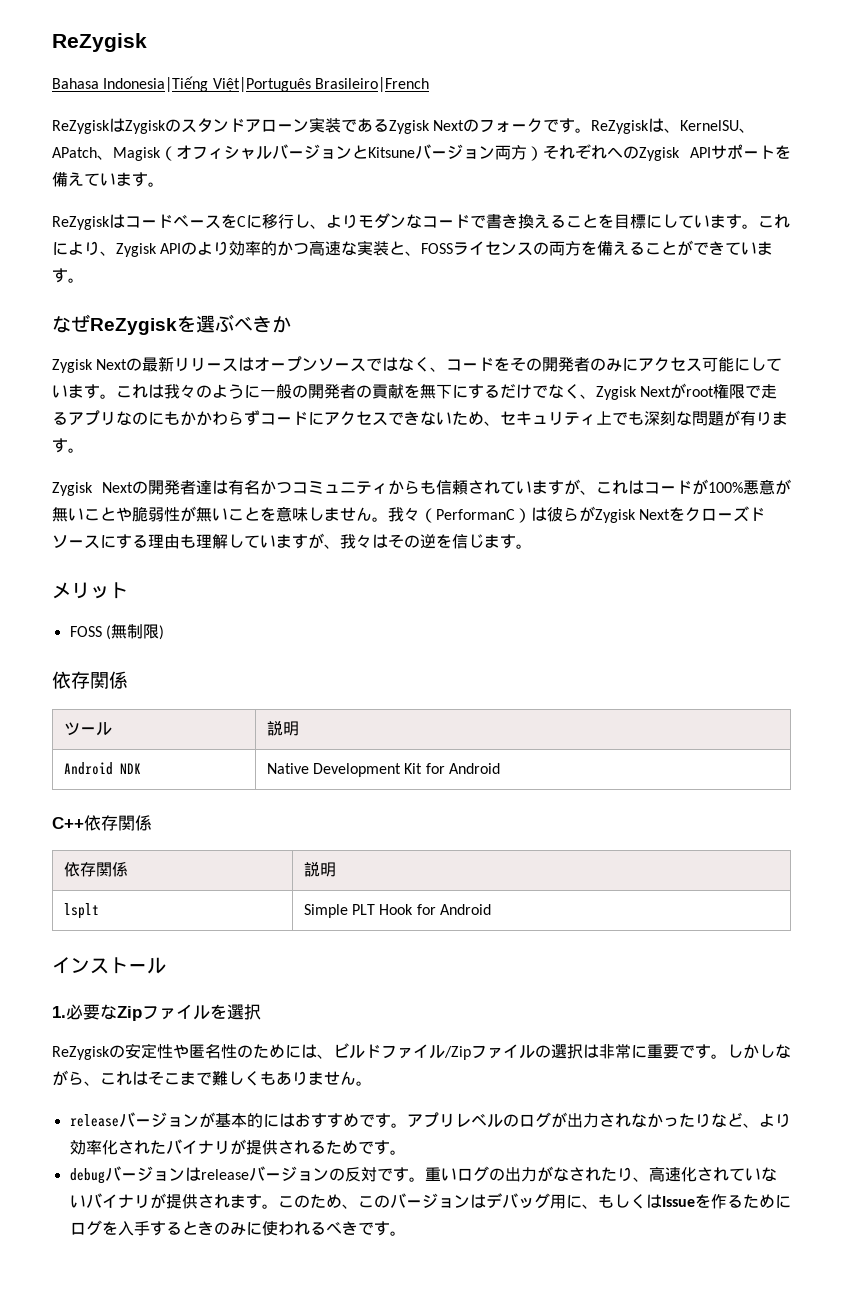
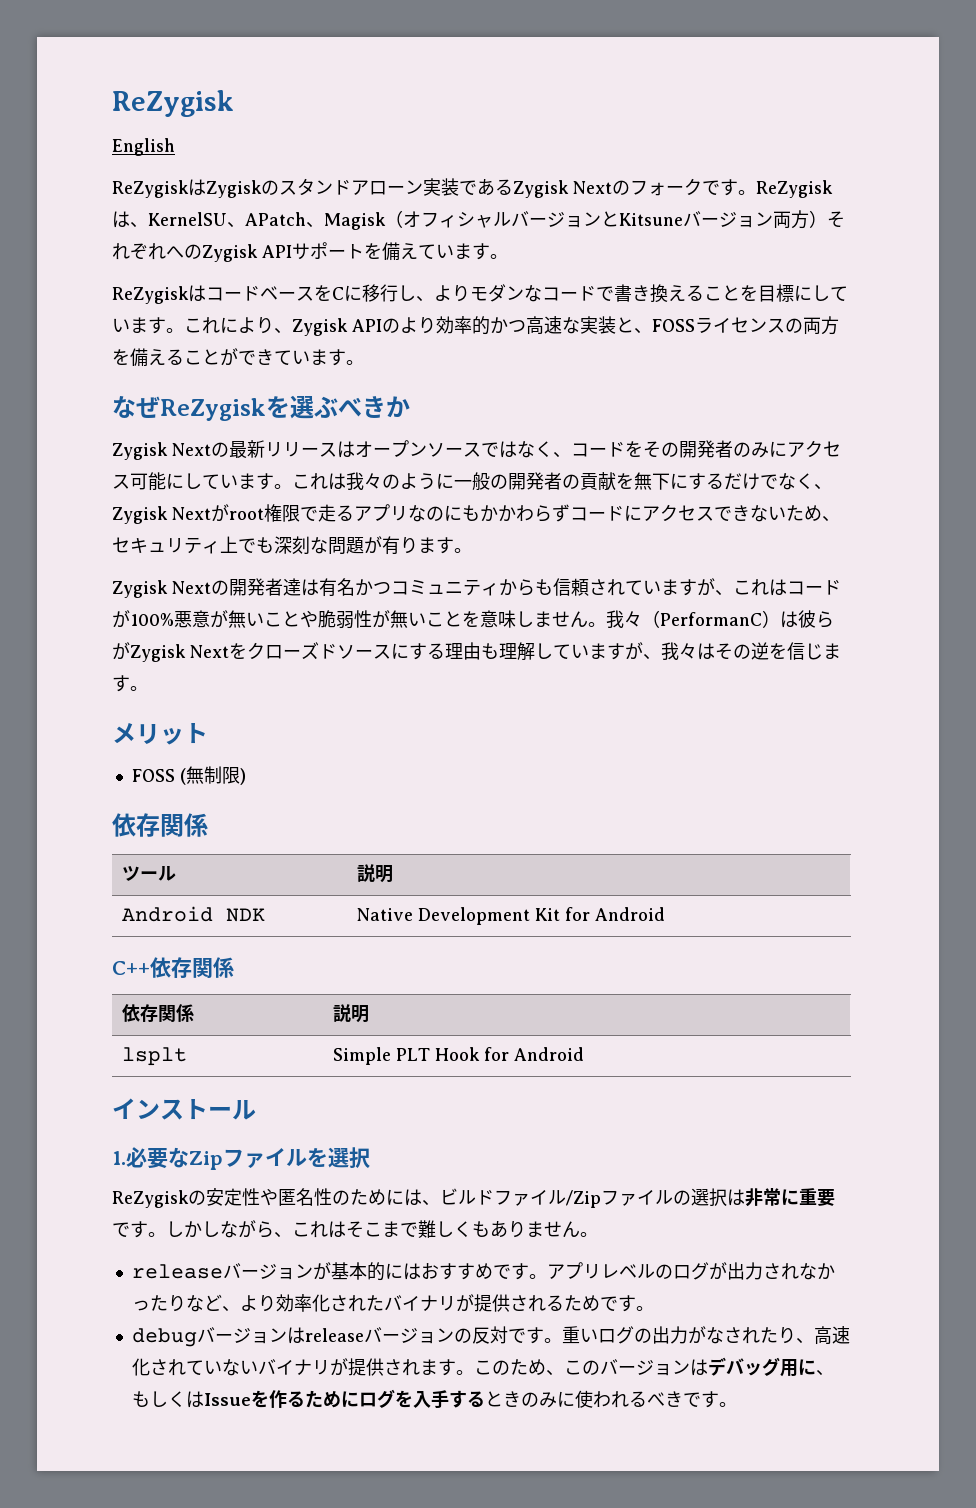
- Bahasa Indonesia|Tiếng Việt|Português Brasileiro|French
+ English

